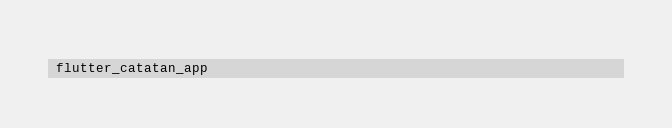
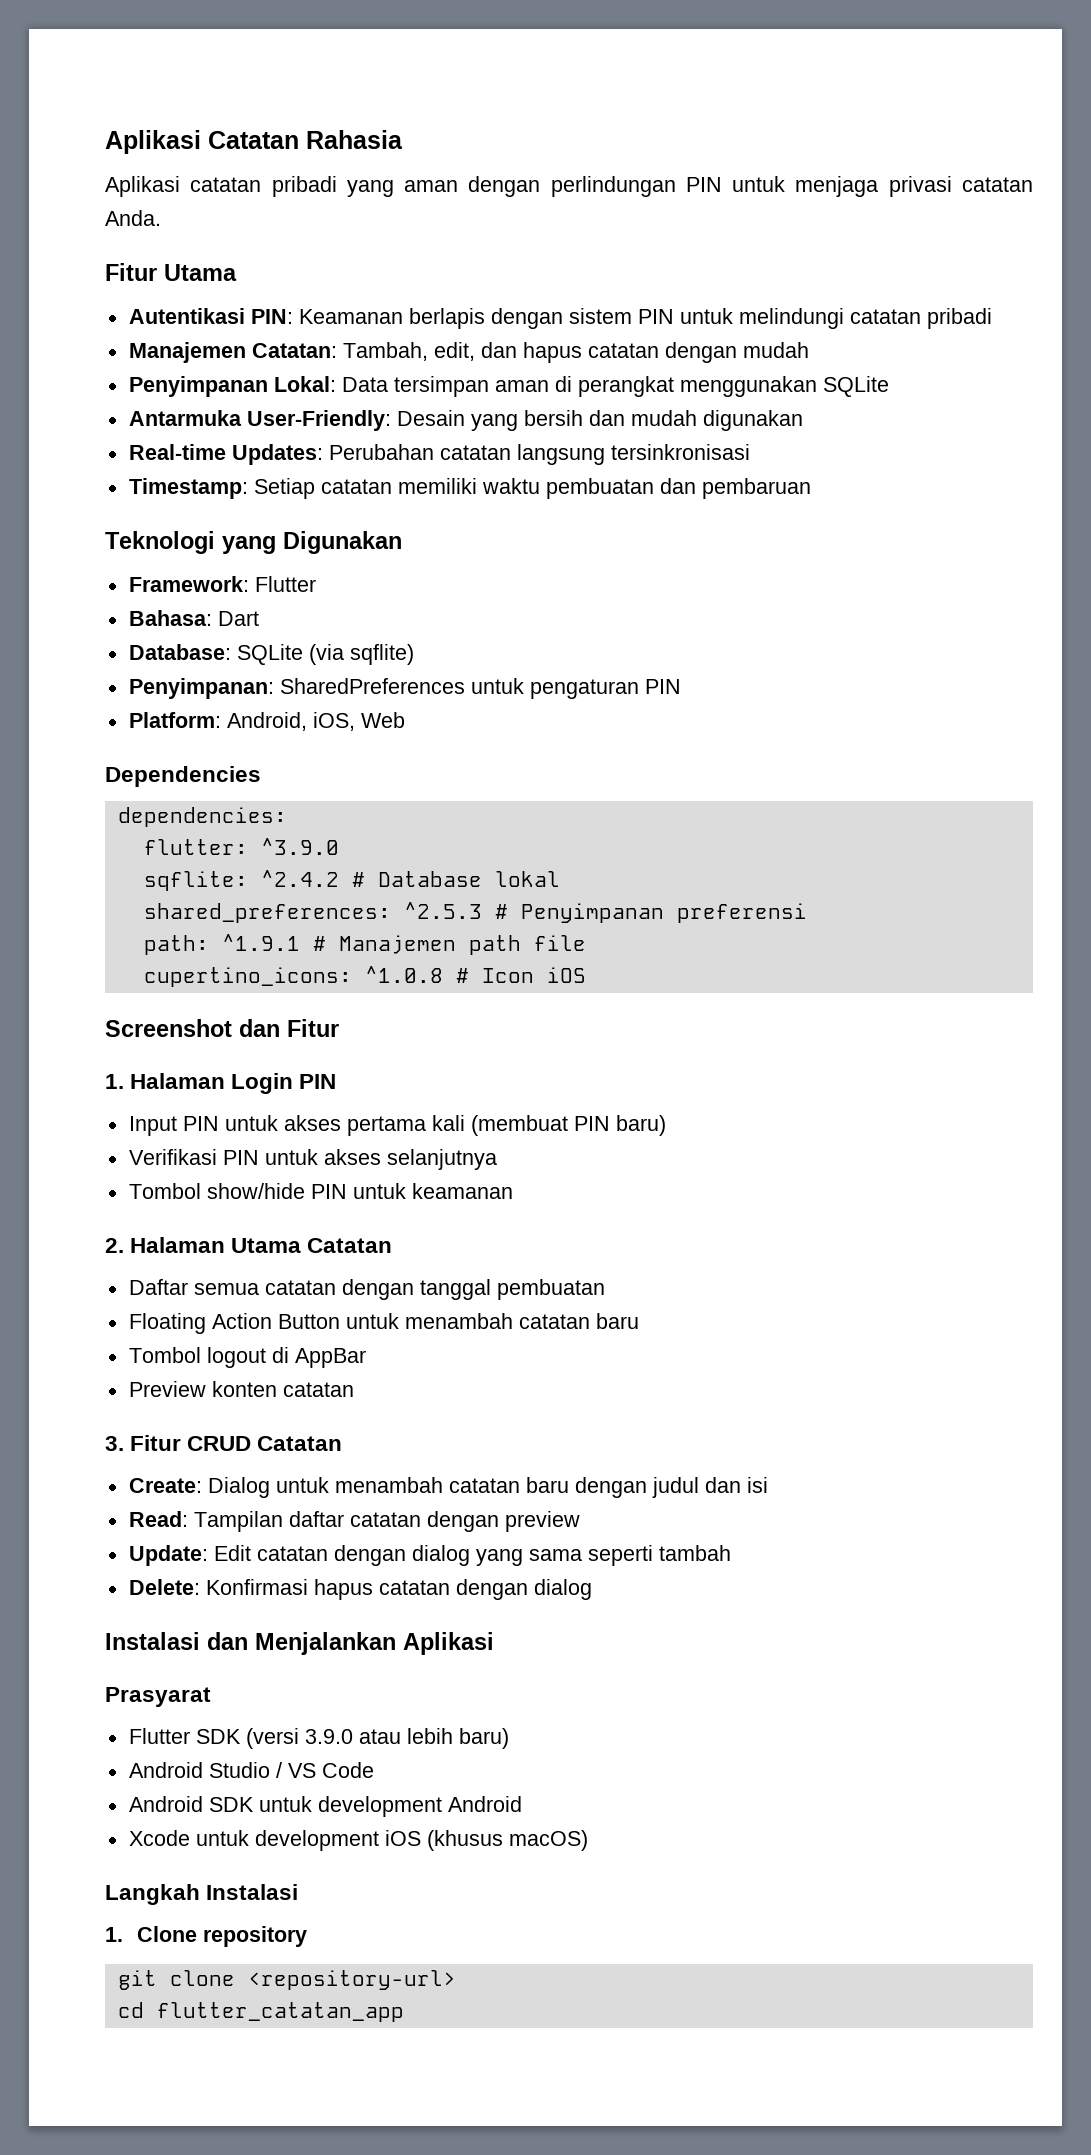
- flutter_catatan_app
+ Aplikasi Catatan Rahasia
+ Aplikasi catatan pribadi yang aman dengan perlindungan PIN untuk menjaga privasi catatan Anda.
+ Fitur Utama
+ Autentikasi PIN: Keamanan berlapis dengan sistem PIN untuk melindungi catatan pribadi
+ Manajemen Catatan: Tambah, edit, dan hapus catatan dengan mudah
+ Penyimpanan Lokal: Data tersimpan aman di perangkat menggunakan SQLite
+ Antarmuka User-Friendly: Desain yang bersih dan mudah digunakan
+ Real-time Updates: Perubahan catatan langsung tersinkronisasi
+ Timestamp: Setiap catatan memiliki waktu pembuatan dan pembaruan
+ Teknologi yang Digunakan
+ Framework: Flutter
+ Bahasa: Dart
+ Database: SQLite (via sqflite)
+ Penyimpanan: SharedPreferences untuk pengaturan PIN
+ Platform: Android, iOS, Web
+ Dependencies
+ dependencies:
+ flutter: ^3.9.0
+ sqflite: ^2.4.2 # Database lokal
+ shared_preferences: ^2.5.3 # Penyimpanan preferensi
+ path: ^1.9.1 # Manajemen path file
+ cupertino_icons: ^1.0.8 # Icon iOS
+ Screenshot dan Fitur
+ 1. Halaman Login PIN
+ Input PIN untuk akses pertama kali (membuat PIN baru)
+ Verifikasi PIN untuk akses selanjutnya
+ Tombol show/hide PIN untuk keamanan
+ 2. Halaman Utama Catatan
+ Daftar semua catatan dengan tanggal pembuatan
+ Floating Action Button untuk menambah catatan baru
+ Tombol logout di AppBar
+ Preview konten catatan
+ 3. Fitur CRUD Catatan
+ Create: Dialog untuk menambah catatan baru dengan judul dan isi
+ Read: Tampilan daftar catatan dengan preview
+ Update: Edit catatan dengan dialog yang sama seperti tambah
+ Delete: Konfirmasi hapus catatan dengan dialog
+ Instalasi dan Menjalankan Aplikasi
+ Prasyarat
+ Flutter SDK (versi 3.9.0 atau lebih baru)
+ Android Studio / VS Code
+ Android SDK untuk development Android
+ Xcode untuk development iOS (khusus macOS)
+ Langkah Instalasi
+ 1. Clone repository
+ git clone <repository-url>
+ cd flutter_catatan_app

